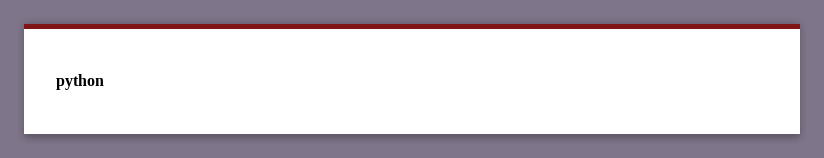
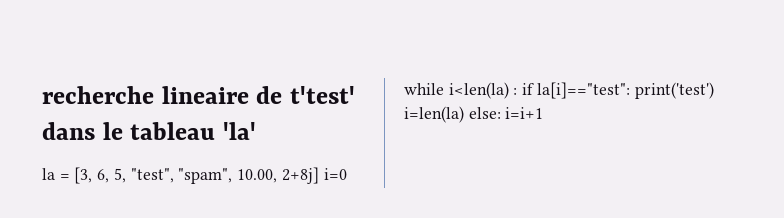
- python
+ recherche lineaire de t'test' dans le tableau 'la'
+ la = [3, 6, 5, "test", "spam", 10.00, 2+8j] i=0 while i<len(la) : if la[i]=="test": print('test') i=len(la) else: i=i+1

